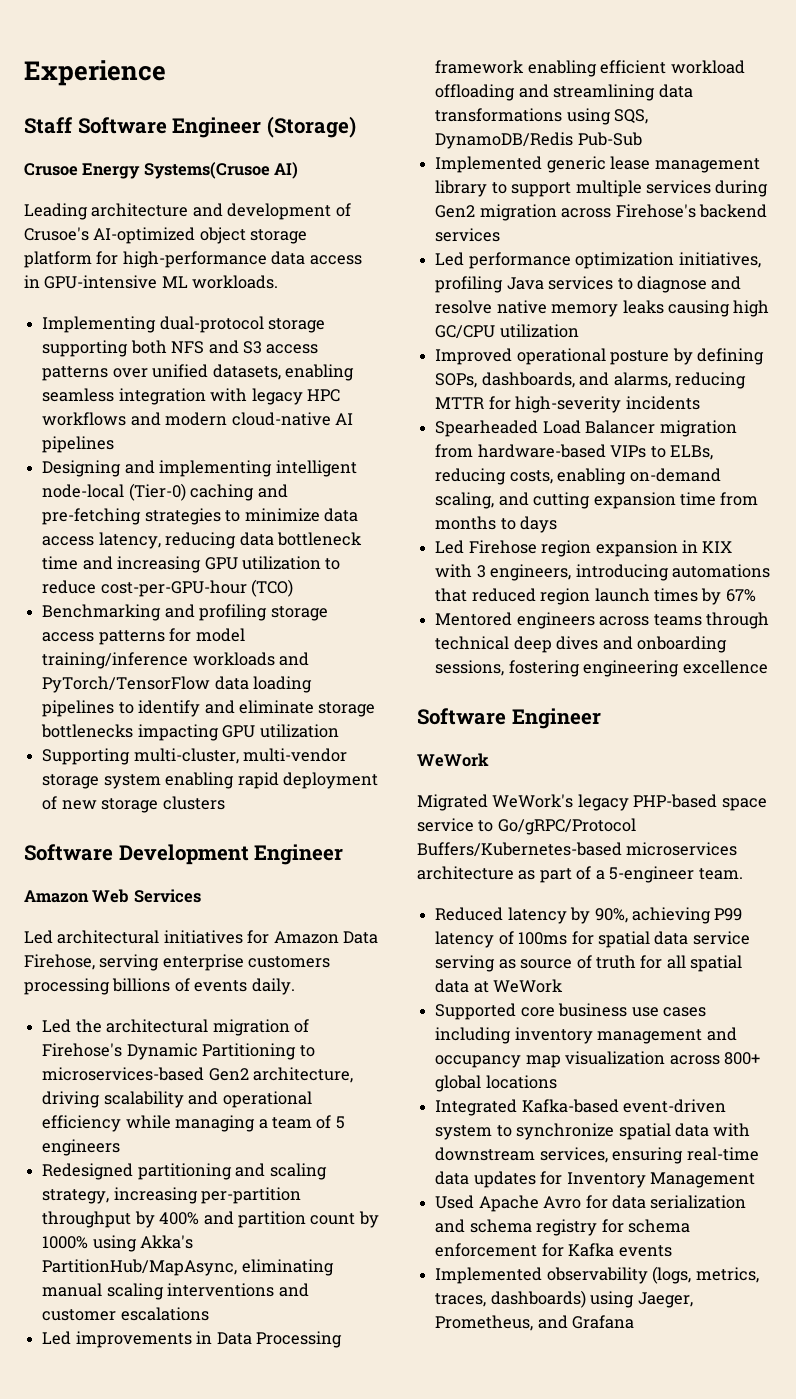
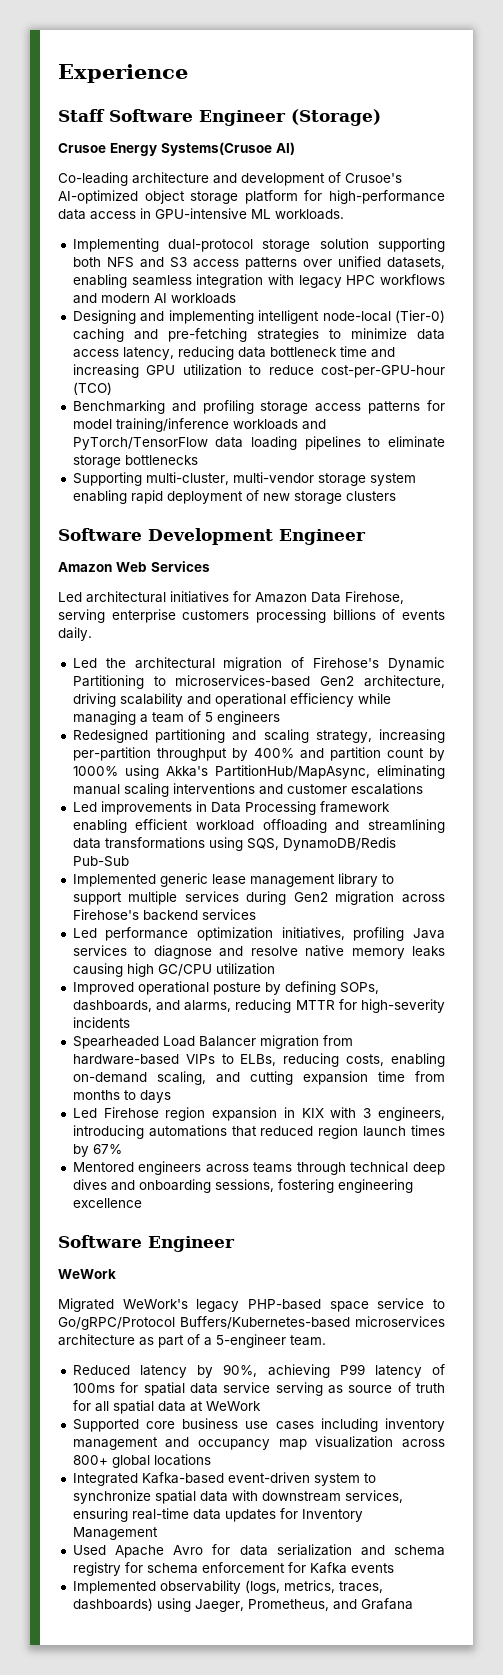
- Leading architecture and development of Crusoe's AI-optimized object storage platform for high-performance data access in GPU-intensive ML workloads.
+ Co-leading architecture and development of Crusoe's AI-optimized object storage platform for high-performance data access in GPU-intensive ML workloads.
- Implementing dual-protocol storage supporting both NFS and S3 access patterns over unified datasets, enabling seamless integration with legacy HPC workflows and modern cloud-native AI pipelines
+ Implementing dual-protocol storage solution supporting both NFS and S3 access patterns over unified datasets, enabling seamless integration with legacy HPC workflows and modern AI workloads
- Benchmarking and profiling storage access patterns for model training/inference workloads and PyTorch/TensorFlow data loading pipelines to identify and eliminate storage bottlenecks impacting GPU utilization
+ Benchmarking and profiling storage access patterns for model training/inference workloads and PyTorch/TensorFlow data loading pipelines to eliminate storage bottlenecks

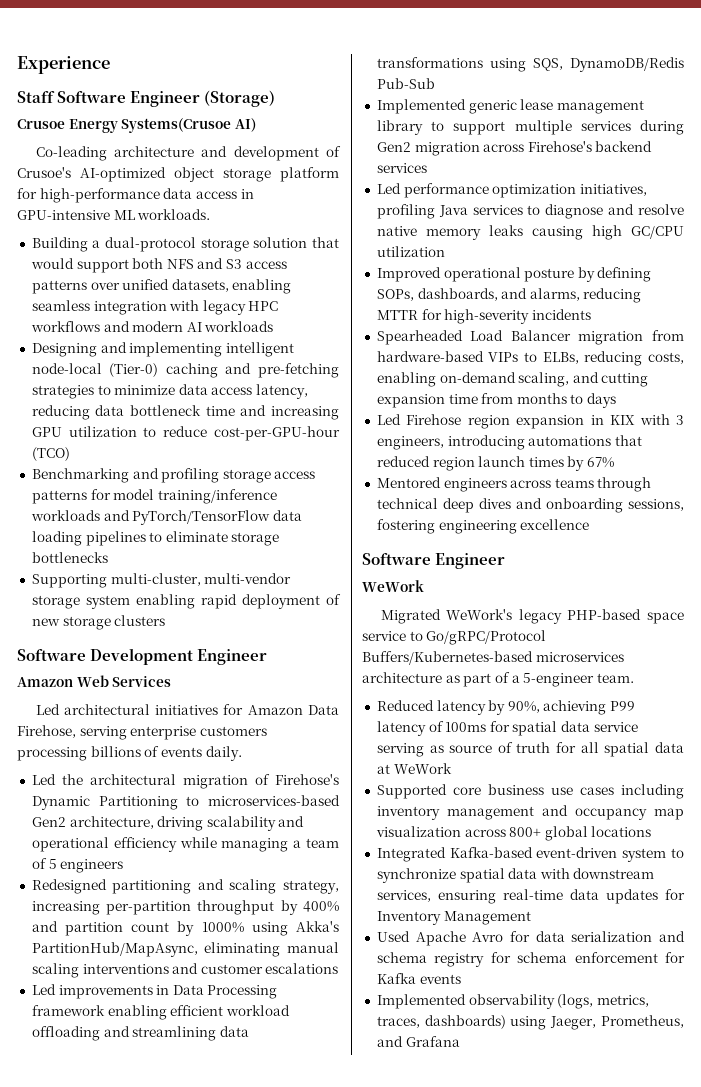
- Implementing dual-protocol storage solution supporting both NFS and S3 access patterns over unified datasets, enabling seamless integration with legacy HPC workflows and modern AI workloads
+ Building a dual-protocol storage solution that would support both NFS and S3 access patterns over unified datasets, enabling seamless integration with legacy HPC workflows and modern AI workloads

